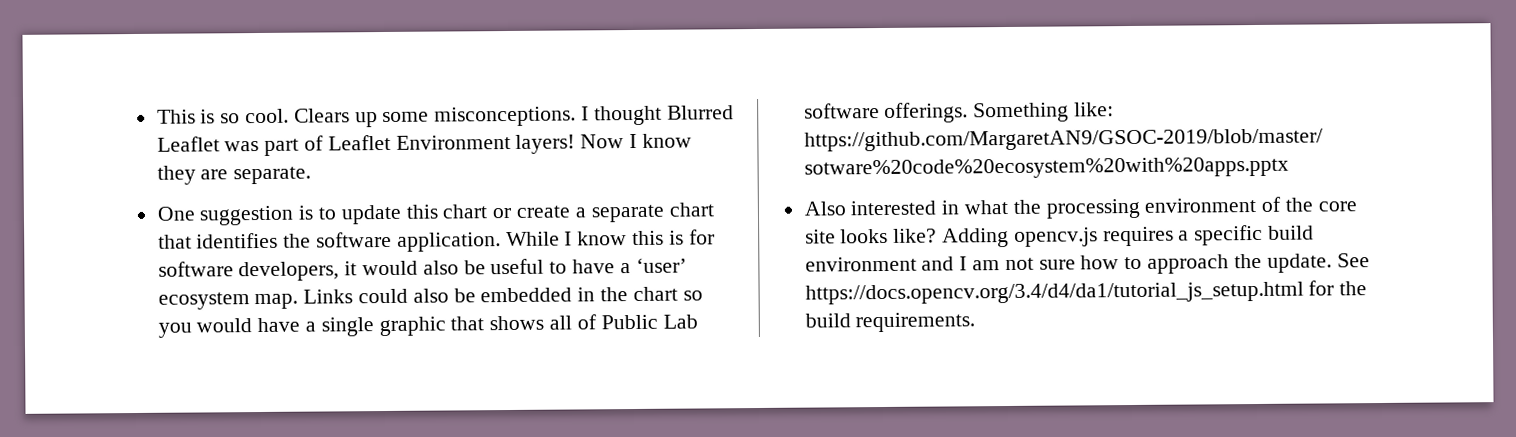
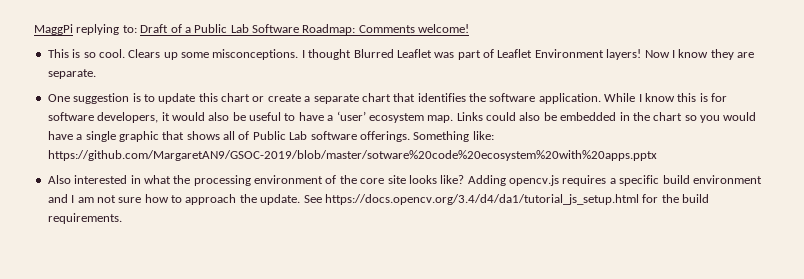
+ MaggPi replying to: Draft of a Public Lab Software Roadmap: Comments welcome!

